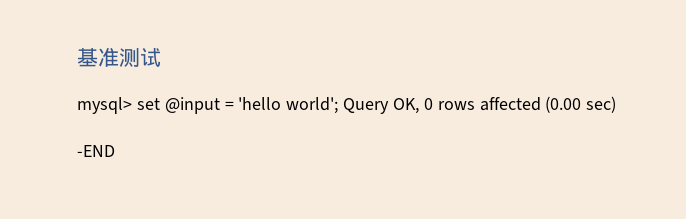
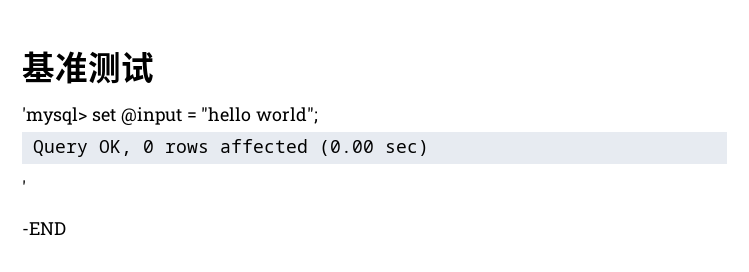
- mysql> set @input = 'hello world'; Query OK, 0 rows affected (0.00 sec)
+ 'mysql> set @input = "hello world";
+ Query OK, 0 rows affected (0.00 sec)
+ '

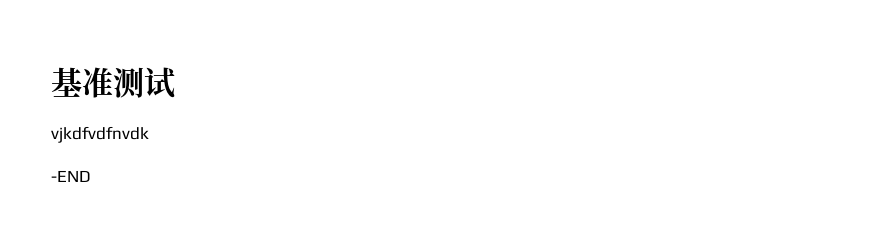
- 'mysql> set @input = "hello world";
- Query OK, 0 rows affected (0.00 sec)
- '
+ vjkdfvdfnvdk

